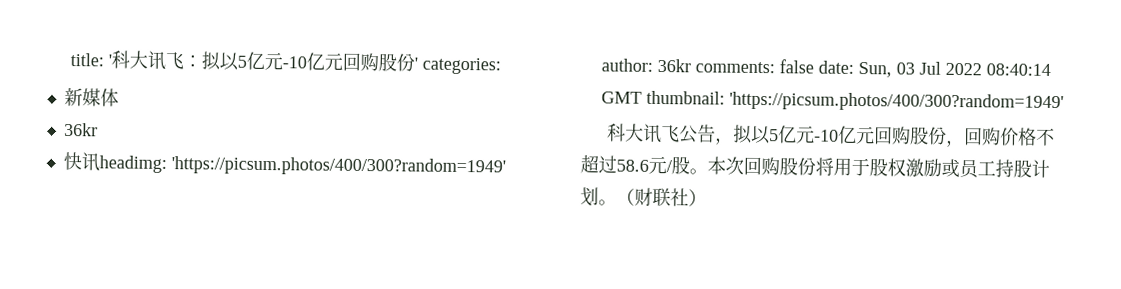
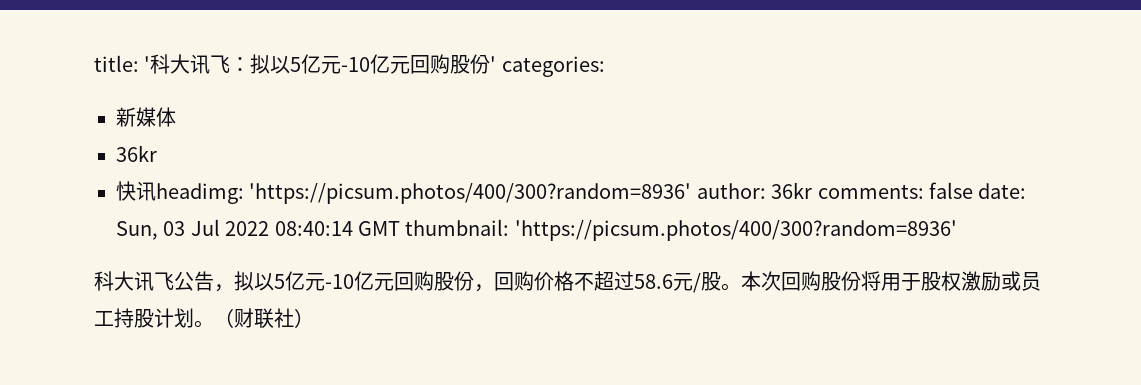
- 快讯headimg: 'https://picsum.photos/400/300?random=1949' author: 36kr comments: false date: Sun, 03 Jul 2022 08:40:14 GMT thumbnail: 'https://picsum.photos/400/300?random=1949'
+ 快讯headimg: 'https://picsum.photos/400/300?random=8936' author: 36kr comments: false date: Sun, 03 Jul 2022 08:40:14 GMT thumbnail: 'https://picsum.photos/400/300?random=8936'

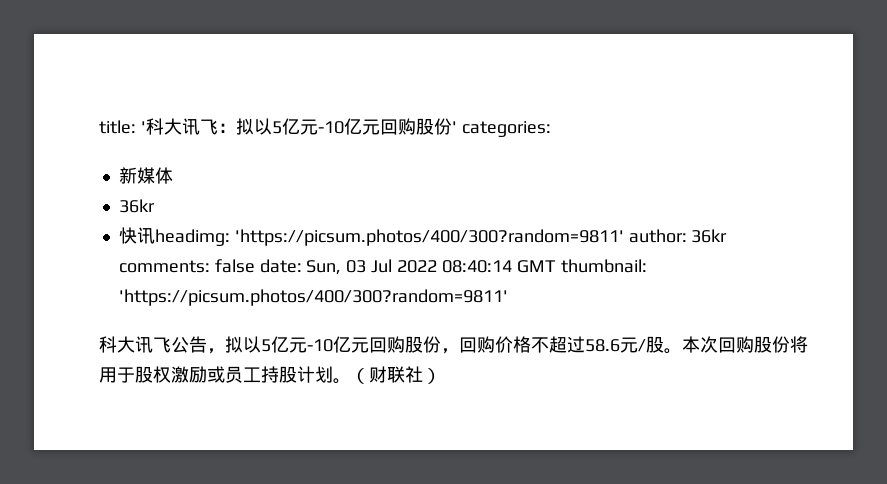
- 快讯headimg: 'https://picsum.photos/400/300?random=8936' author: 36kr comments: false date: Sun, 03 Jul 2022 08:40:14 GMT thumbnail: 'https://picsum.photos/400/300?random=8936'
+ 快讯headimg: 'https://picsum.photos/400/300?random=9811' author: 36kr comments: false date: Sun, 03 Jul 2022 08:40:14 GMT thumbnail: 'https://picsum.photos/400/300?random=9811'

